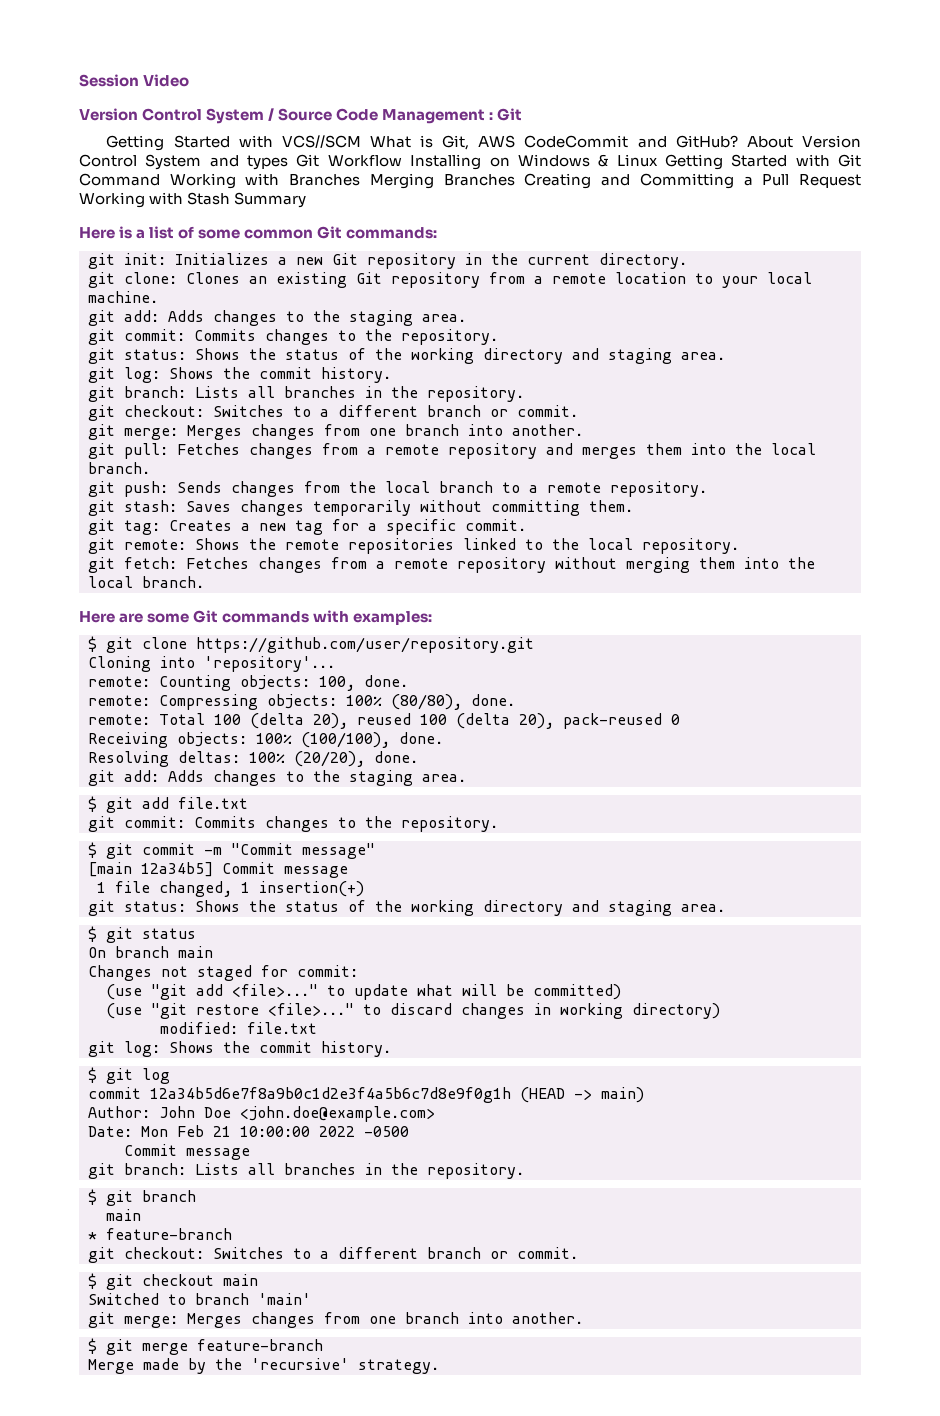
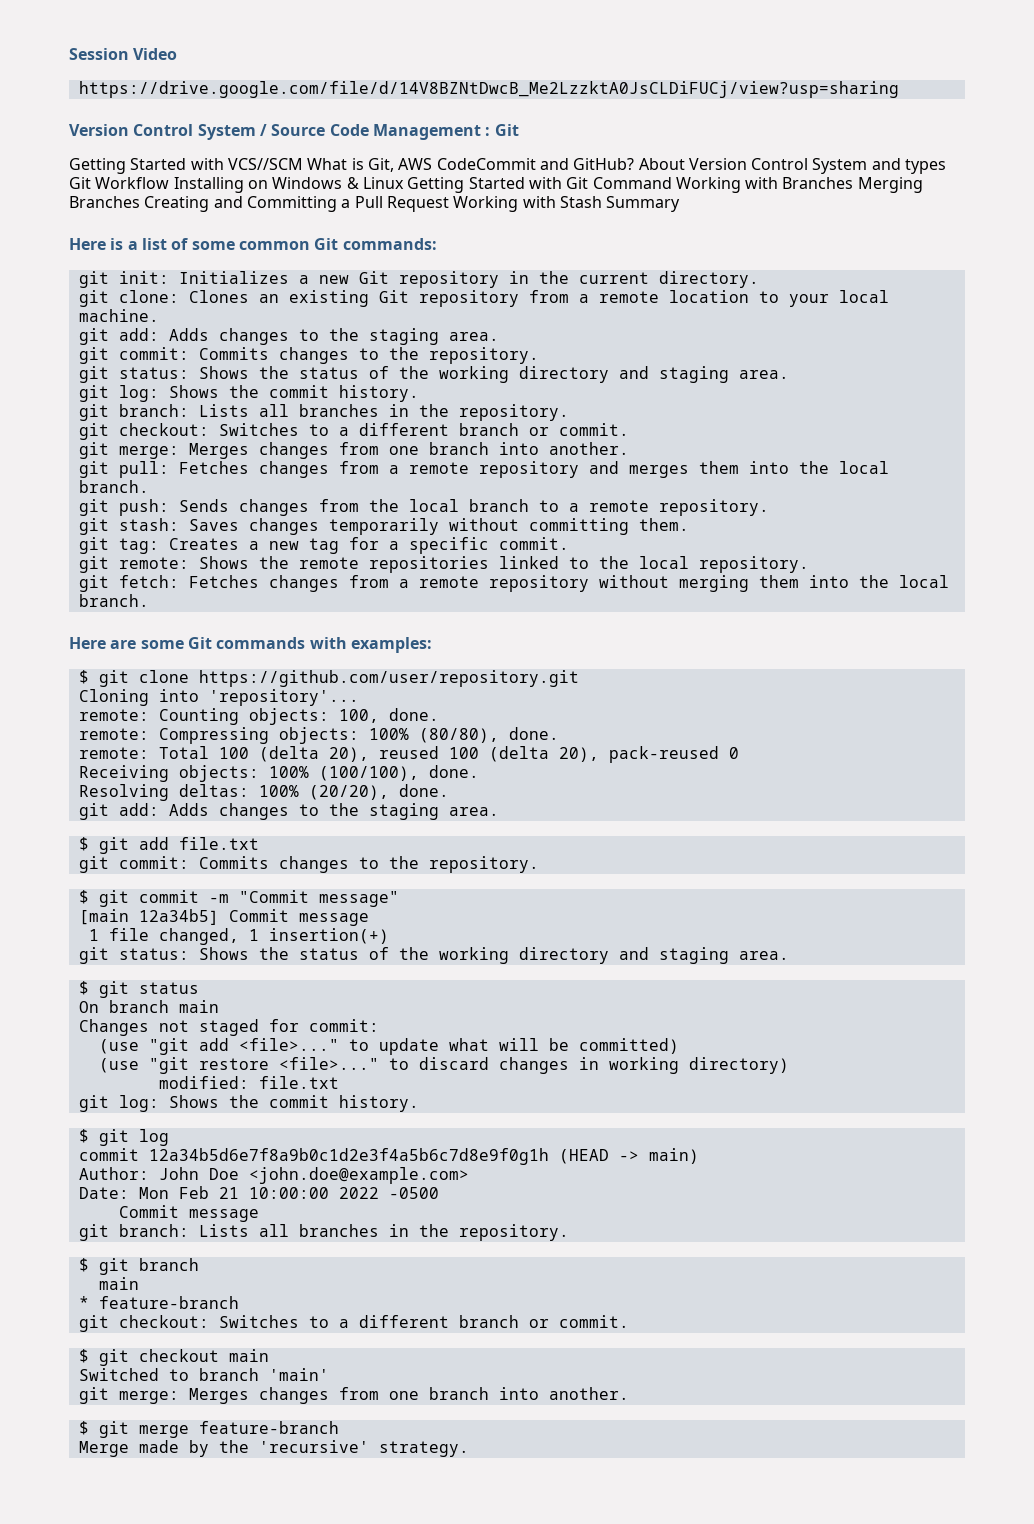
+ https://drive.google.com/file/d/14V8BZNtDwcB_Me2LzzktA0JsCLDiFUCj/view?usp=sharing

